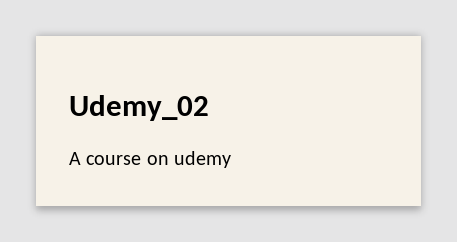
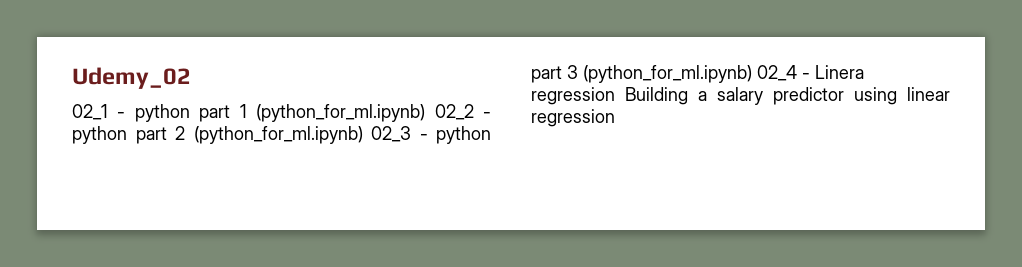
- A course on udemy
+ 02_1 - python part 1 (python_for_ml.ipynb) 02_2 - python part 2 (python_for_ml.ipynb) 02_3 - python part 3 (python_for_ml.ipynb) 02_4 - Linera regression Building a salary predictor using linear regression

